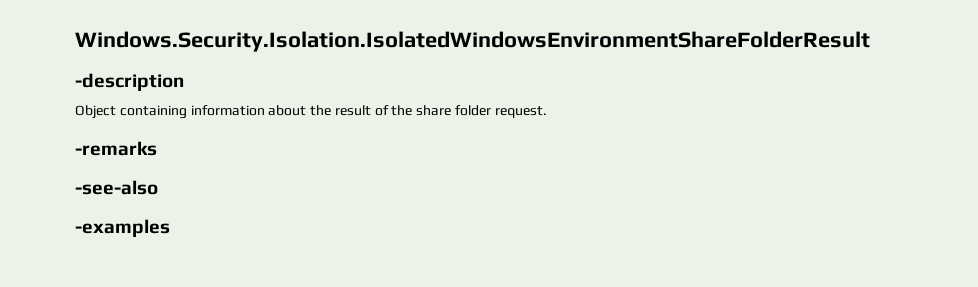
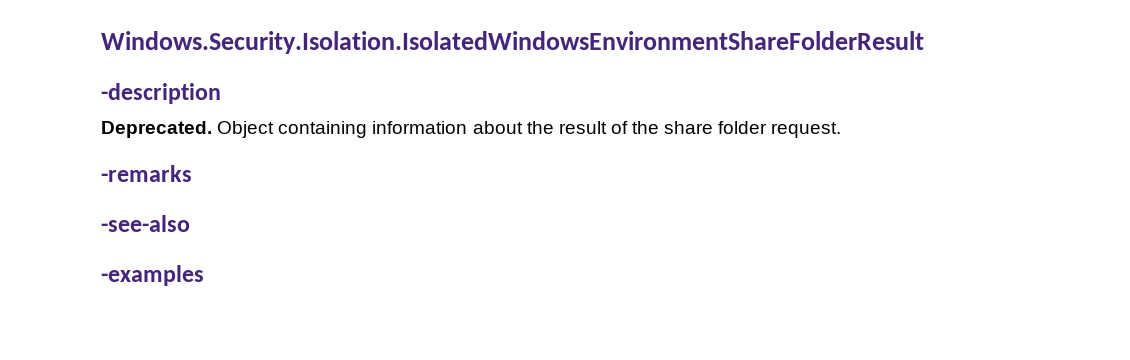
+ Deprecated.

